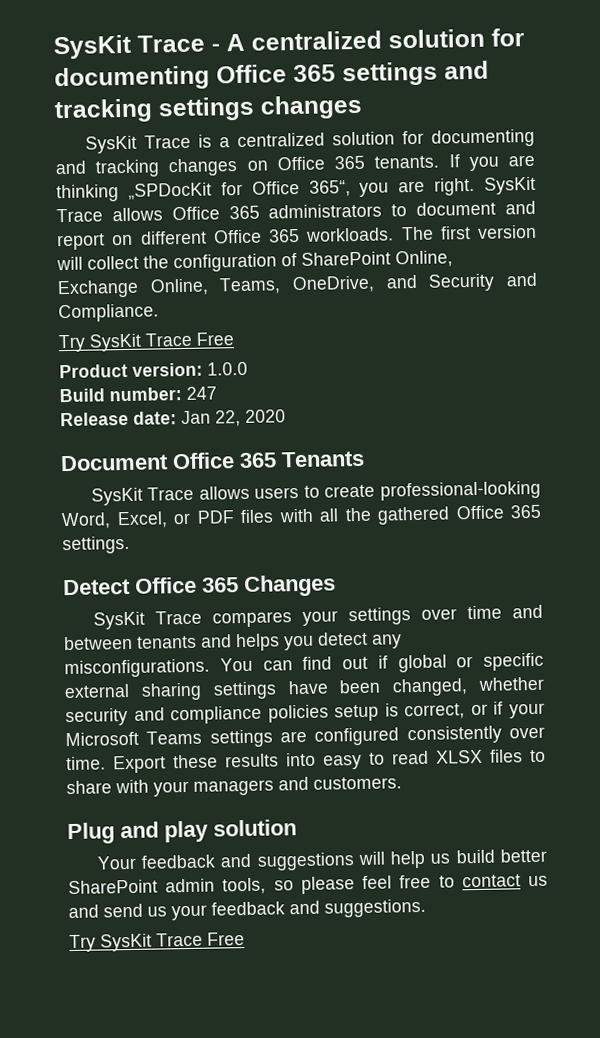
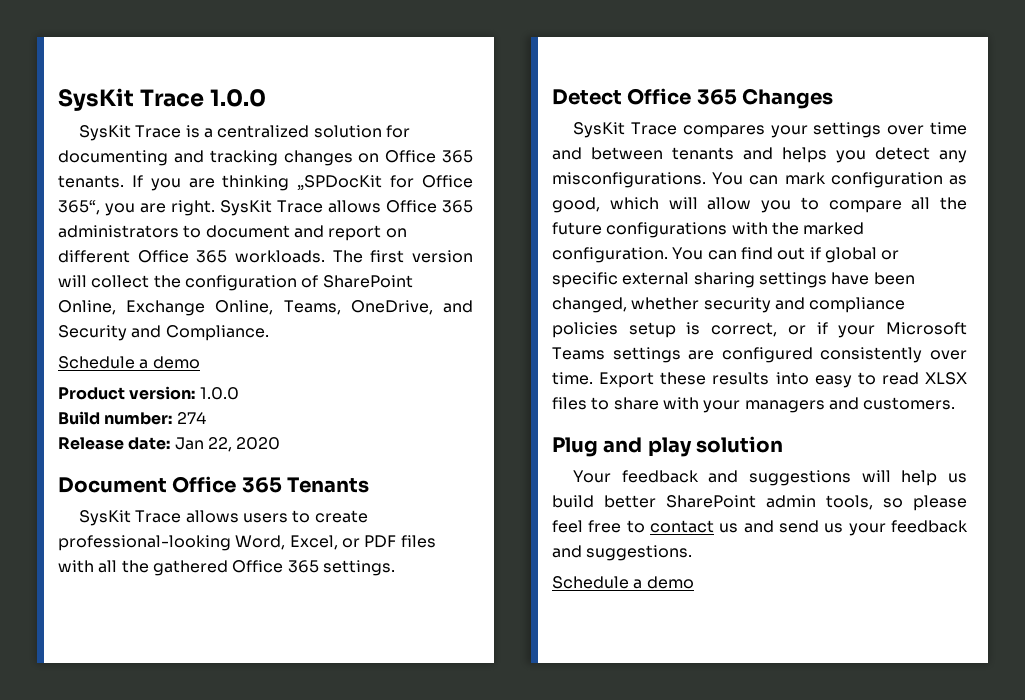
- SysKit Trace - A centralized solution for documenting Office 365 settings and tracking settings changes
+ SysKit Trace 1.0.0
  The first version will collect the configuration of SharePoint Online, Exchange Online, Teams, OneDrive, and Security and Compliance.
- Try SysKit Trace Free
+ Schedule a demo
- Build number: 247
+ Build number: 274
- You can find out if global or specific external sharing settings have been changed, whether security and compliance policies setup is correct, or if your Microsoft Teams settings are configured consistently over time.
+ You can mark configuration as good, which will allow you to compare all the future configurations with the marked configuration. You can find out if global or specific external sharing settings have been changed, whether security and compliance policies setup is correct, or if your Microsoft Teams settings are configured consistently over time.
  Your feedback and suggestions will help us build better SharePoint admin tools, so please feel free to contact us and send us your feedback and suggestions.
- Try SysKit Trace Free
+ Schedule a demo

